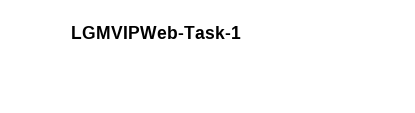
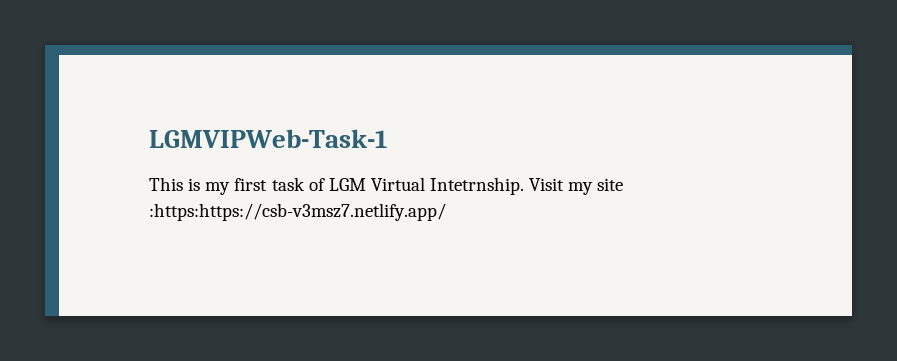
+ This is my first task of LGM Virtual Intetrnship. Visit my site :https:https://csb-v3msz7.netlify.app/

